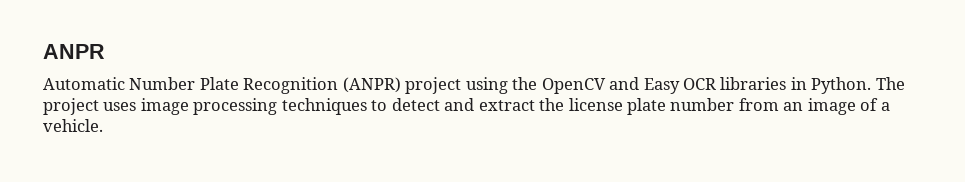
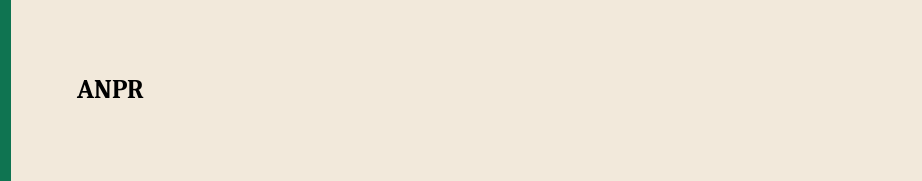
- Automatic Number Plate Recognition (ANPR) project using the OpenCV and Easy OCR libraries in Python. The project uses image processing techniques to detect and extract the license plate number from an image of a vehicle.

